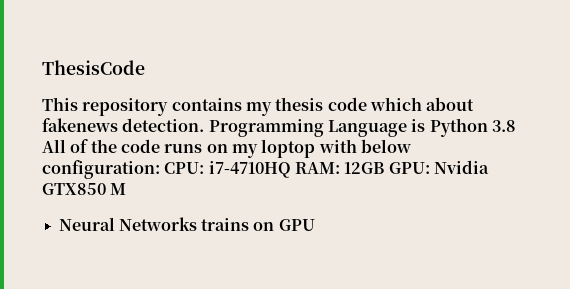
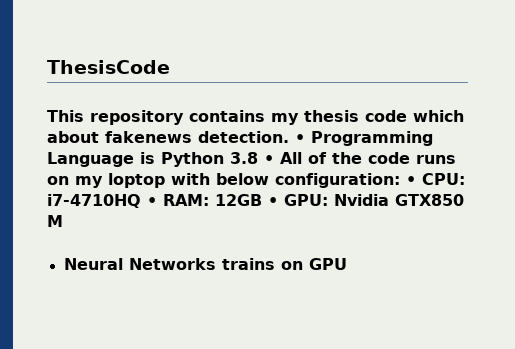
- Programming Language is Python 3.8 All of the code runs on my loptop with below configuration: CPU: i7-4710HQ RAM: 12GB GPU: Nvidia GTX850 M
+ • Programming Language is Python 3.8 • All of the code runs on my loptop with below configuration: • CPU: i7-4710HQ • RAM: 12GB • GPU: Nvidia GTX850 M

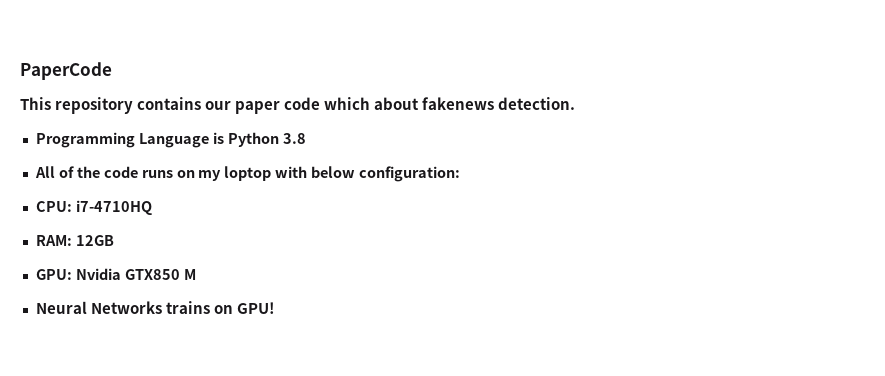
- ThesisCode
+ PaperCode
- This repository contains my thesis code which about fakenews detection. • Programming Language is Python 3.8 • All of the code runs on my loptop with below configuration: • CPU: i7-4710HQ • RAM: 12GB • GPU: Nvidia GTX850 M
+ This repository contains our paper code which about fakenews detection.
+ Programming Language is Python 3.8
+ All of the code runs on my loptop with below configuration:
+ CPU: i7-4710HQ
+ RAM: 12GB
+ GPU: Nvidia GTX850 M
- Neural Networks trains on GPU
+ Neural Networks trains on GPU!

